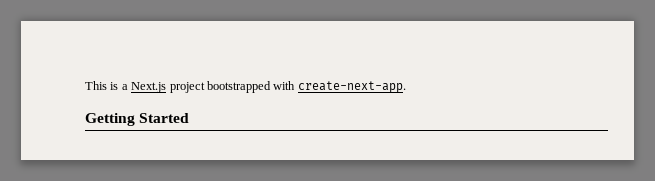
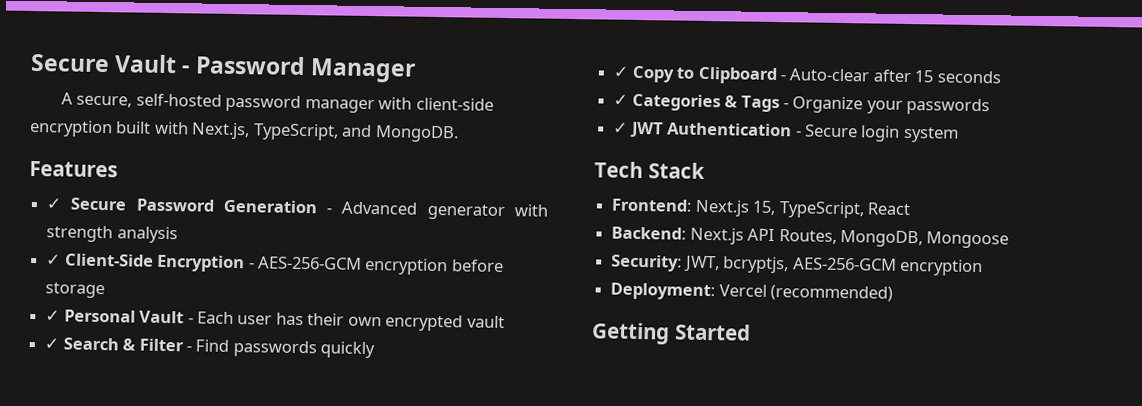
- This is a Next.js project bootstrapped with create-next-app.
+ Secure Vault - Password Manager
+ A secure, self-hosted password manager with client-side encryption built with Next.js, TypeScript, and MongoDB.
+ Features
+ ✓ Secure Password Generation - Advanced generator with strength analysis
+ ✓ Client-Side Encryption - AES-256-GCM encryption before storage
+ ✓ Personal Vault - Each user has their own encrypted vault
+ ✓ Search & Filter - Find passwords quickly
+ ✓ Copy to Clipboard - Auto-clear after 15 seconds
+ ✓ Categories & Tags - Organize your passwords
+ ✓ JWT Authentication - Secure login system
+ Tech Stack
+ Frontend: Next.js 15, TypeScript, React
+ Backend: Next.js API Routes, MongoDB, Mongoose
+ Security: JWT, bcryptjs, AES-256-GCM encryption
+ Deployment: Vercel (recommended)

